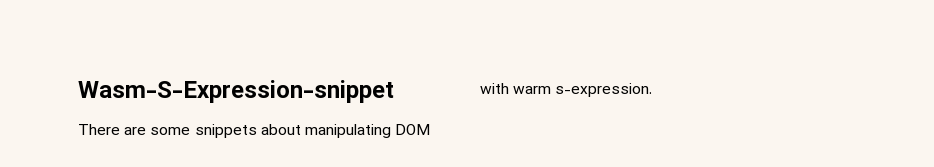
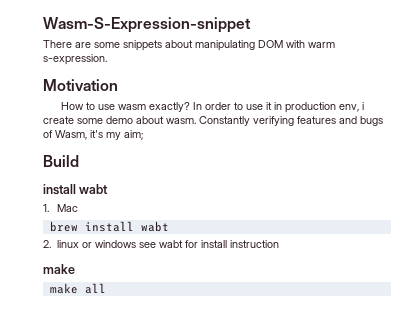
+ Motivation
+ How to use wasm exactly? In order to use it in production env, i create some demo about wasm. Constantly verifying features and bugs of Wasm, it's my aim;
+ Build
+ install wabt
+ 1. Mac
+ brew install wabt
+ 2. linux or windows see wabt for install instruction
+ make
+ make all

